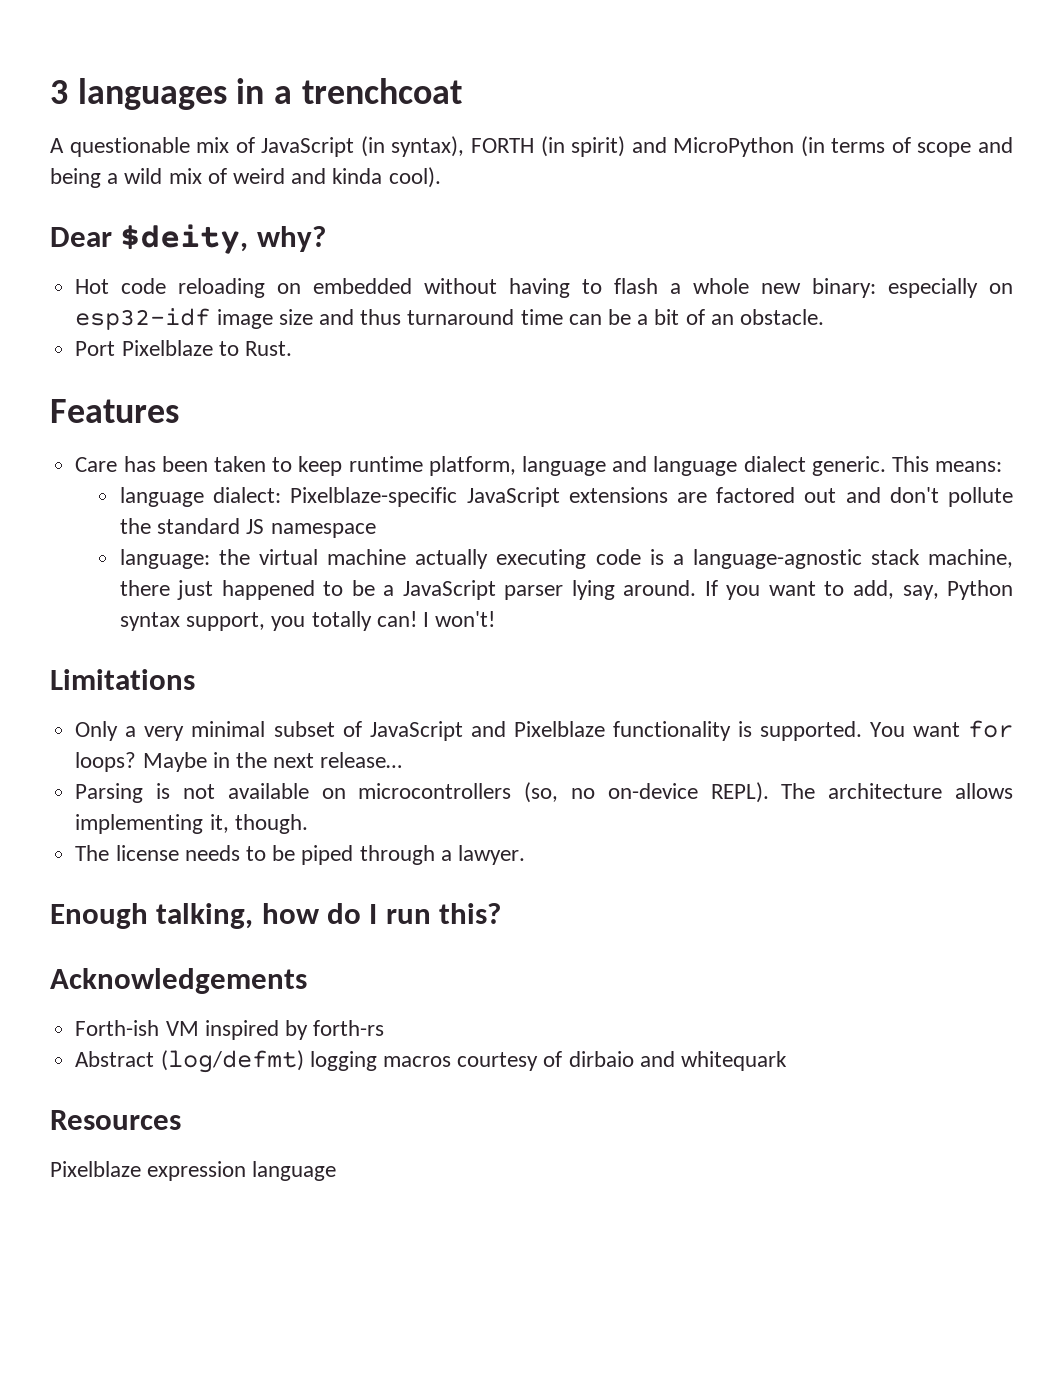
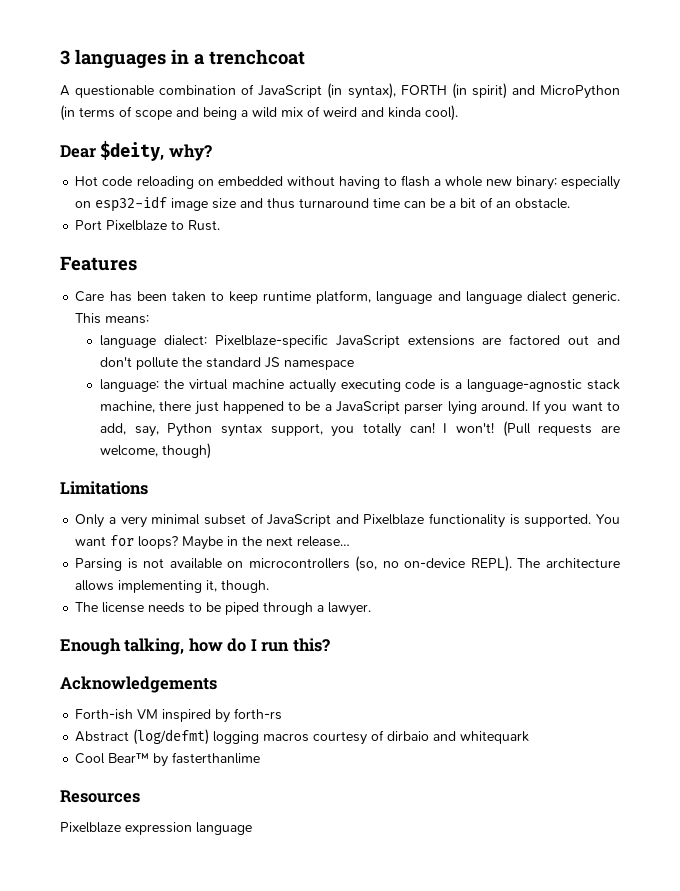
- A questionable mix of JavaScript (in syntax), FORTH (in spirit) and MicroPython (in terms of scope and being a wild mix of weird and kinda cool).
+ A questionable combination of JavaScript (in syntax), FORTH (in spirit) and MicroPython (in terms of scope and being a wild mix of weird and kinda cool).
+ (Pull requests are welcome, though)
+ Cool Bear™ by fasterthanlime

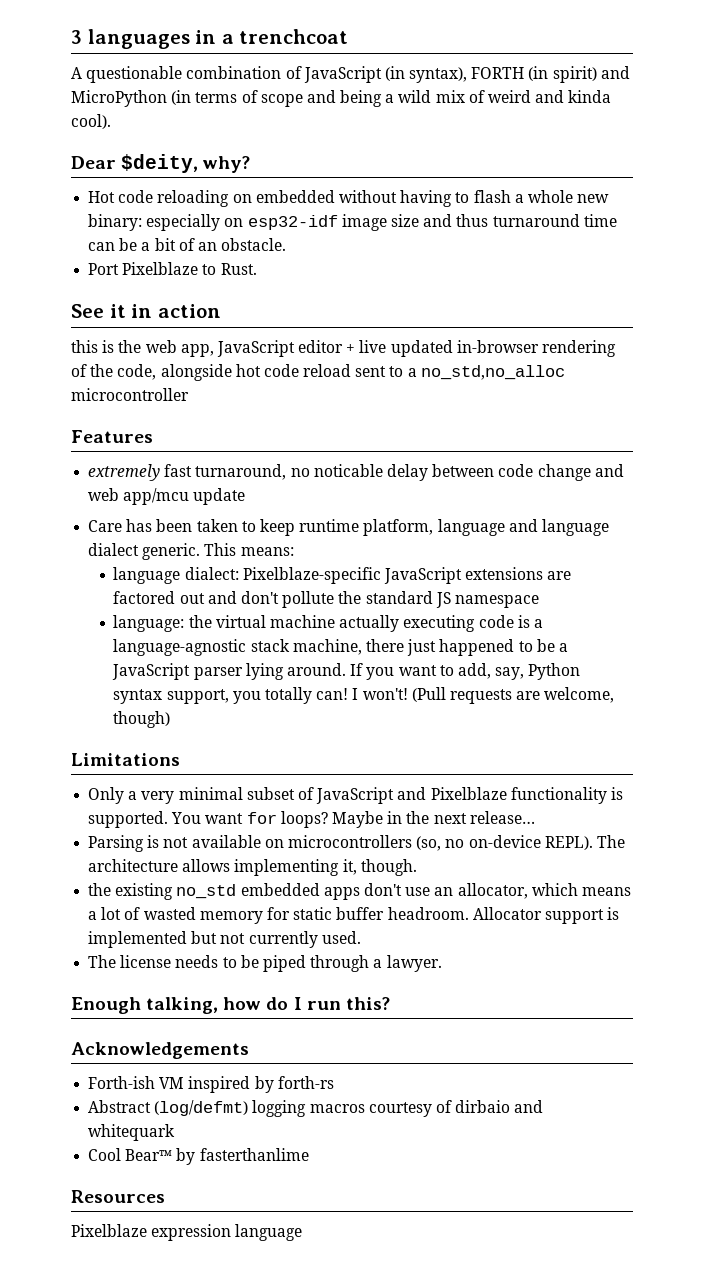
+ See it in action
+ this is the web app, JavaScript editor + live updated in-browser rendering of the code, alongside hot code reload sent to a no_std,no_alloc microcontroller
  Features
+ extremely fast turnaround, no noticable delay between code change and web app/mcu update
+ the existing no_std embedded apps don't use an allocator, which means a lot of wasted memory for static buffer headroom. Allocator support is implemented but not currently used.

